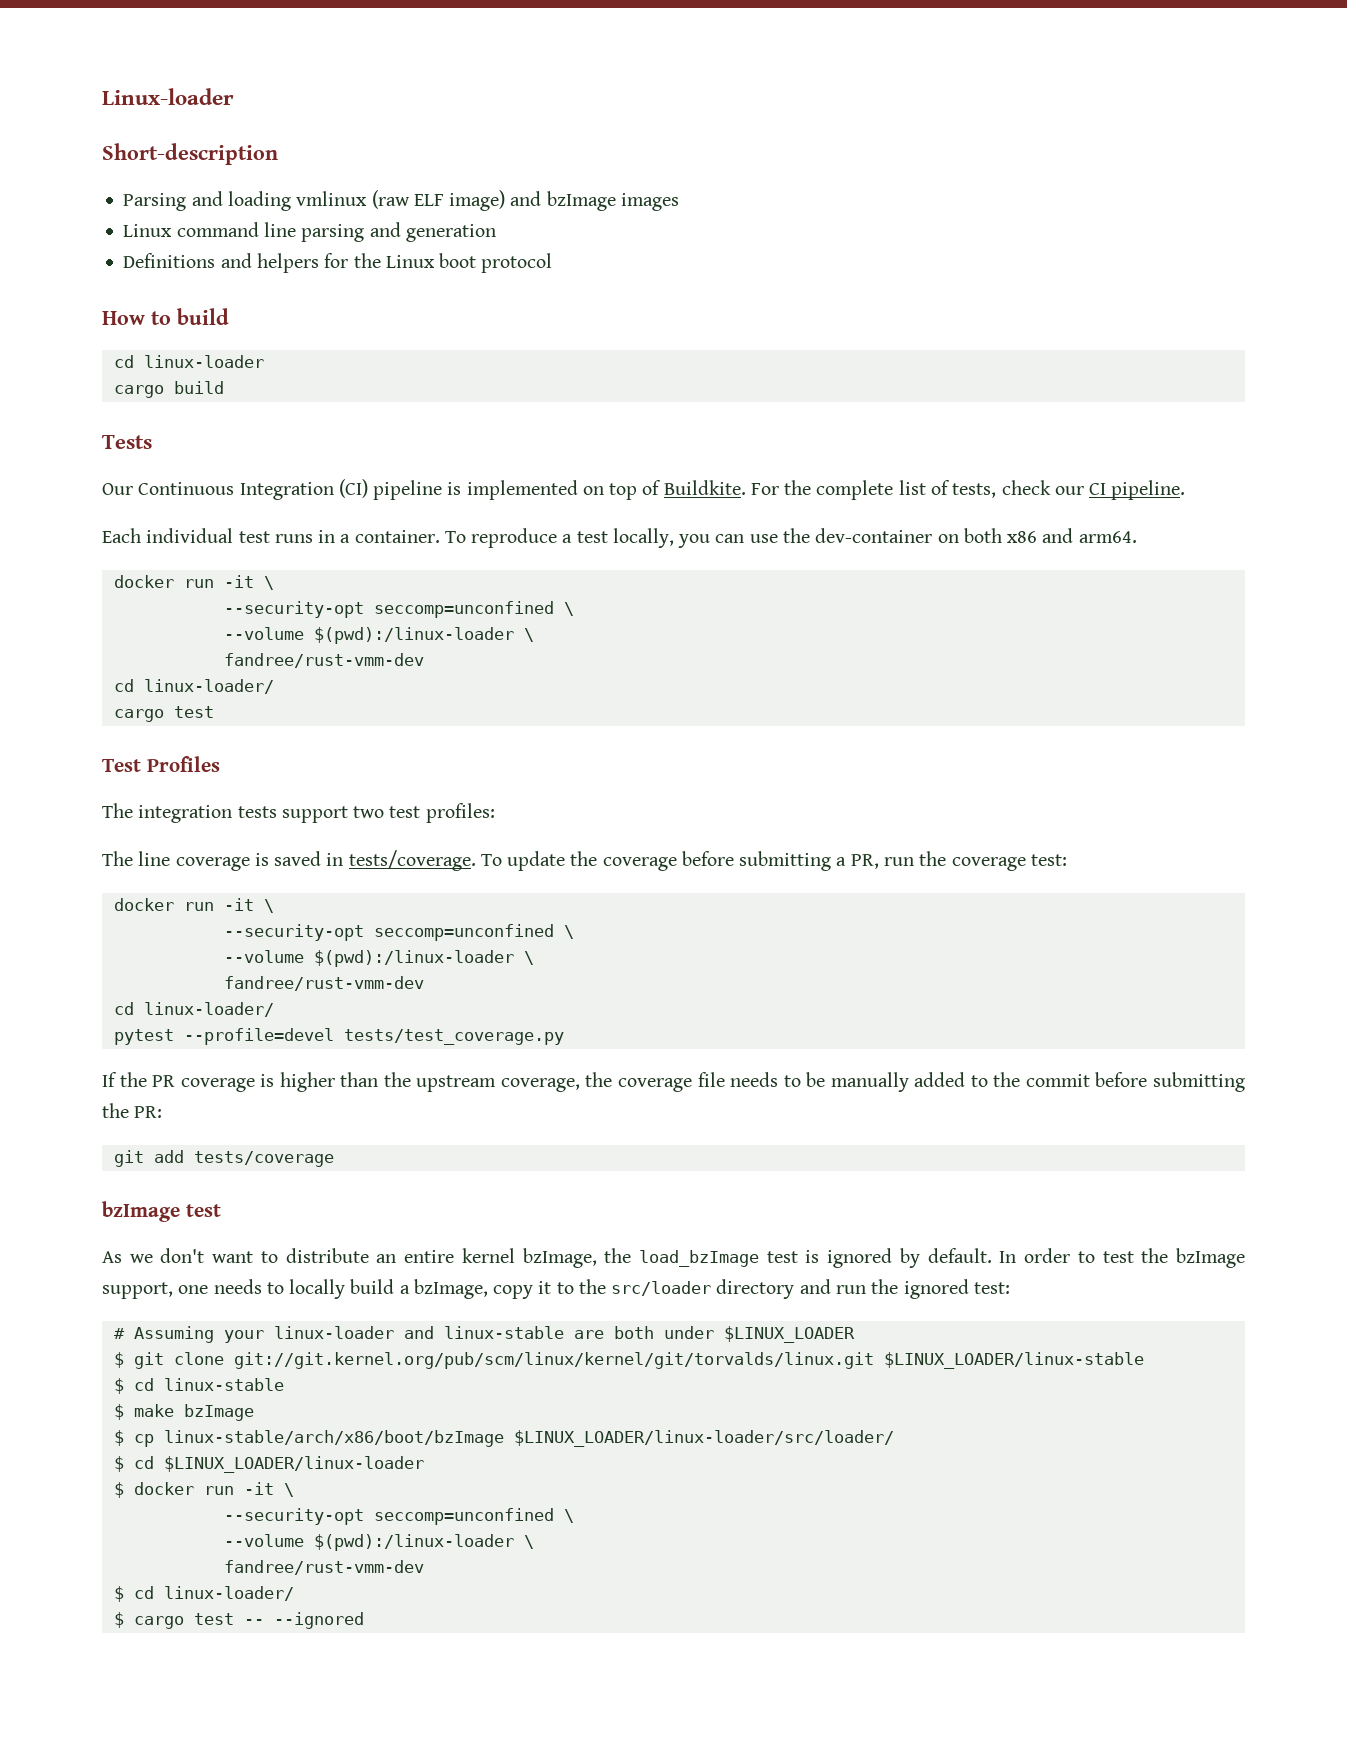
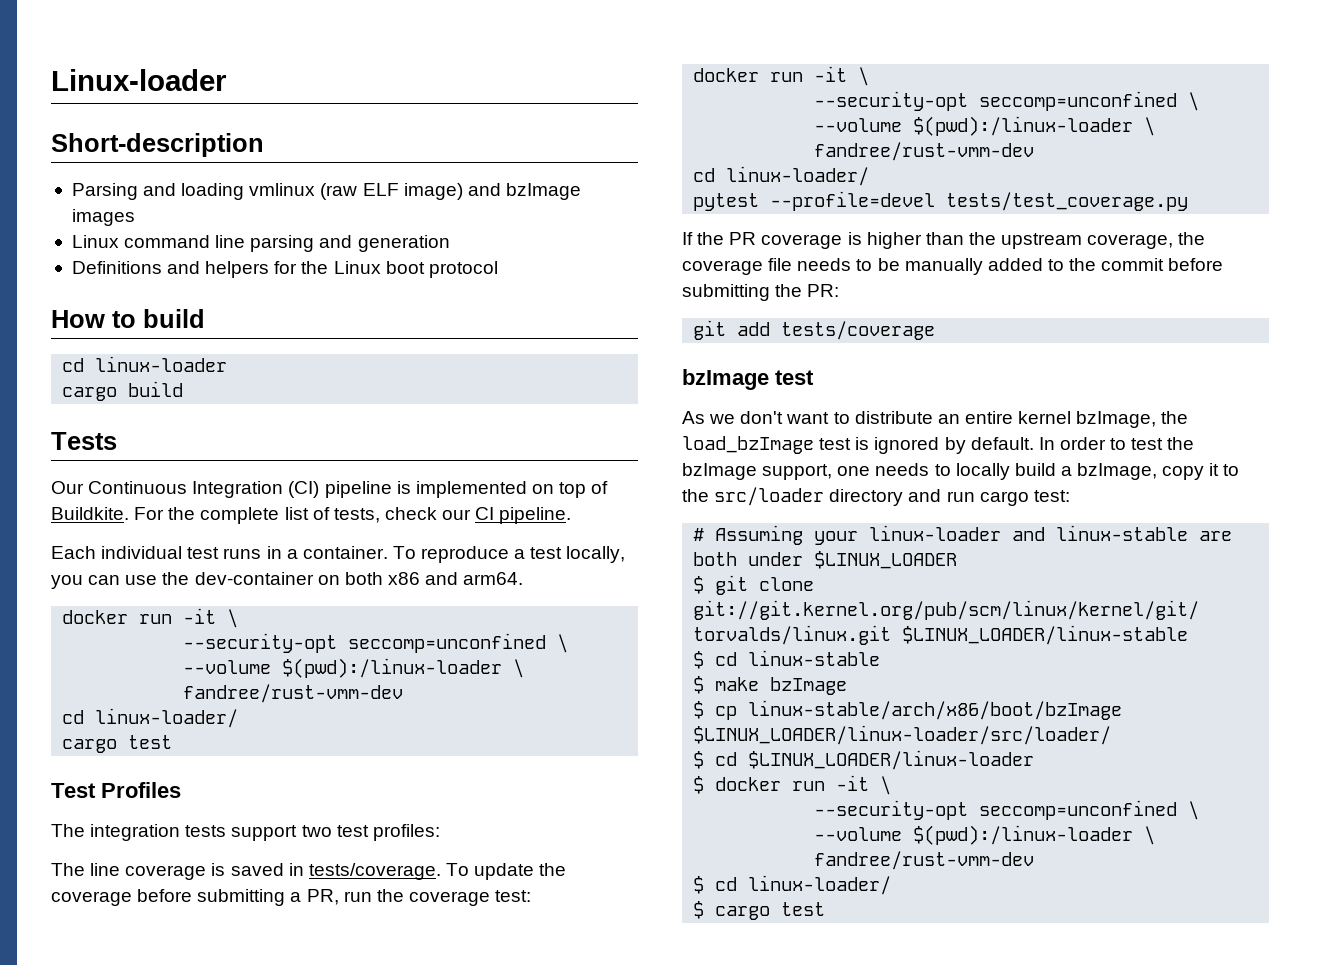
- In order to test the bzImage support, one needs to locally build a bzImage, copy it to the src/loader directory and run the ignored test:
+ In order to test the bzImage support, one needs to locally build a bzImage, copy it to the src/loader directory and run cargo test:
- $ cargo test -- --ignored
+ $ cargo test

